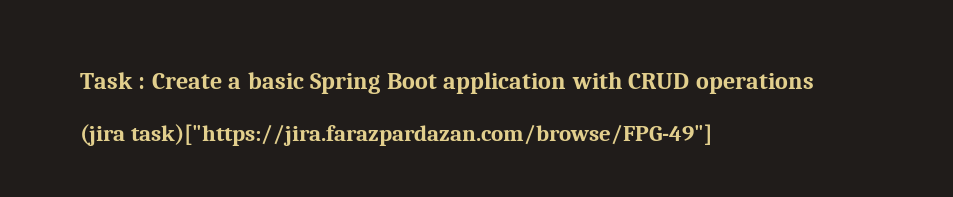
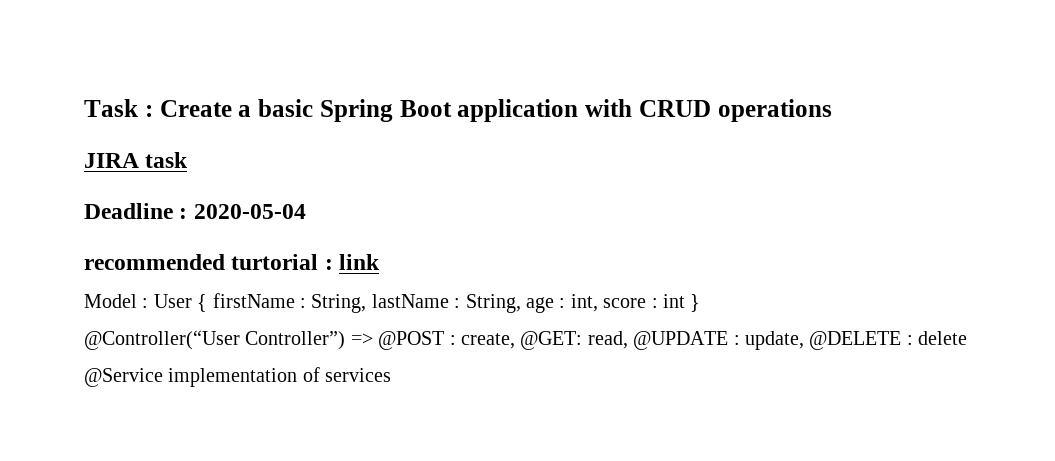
- (jira task)["https://jira.farazpardazan.com/browse/FPG-49"]
+ JIRA task
+ Deadline : 2020-05-04
+ recommended turtorial : link
+ Model : User { firstName : String, lastName : String, age : int, score : int }
+ @Controller(“User Controller”) => @POST : create, @GET: read, @UPDATE : update, @DELETE : delete
+ @Service implementation of services

